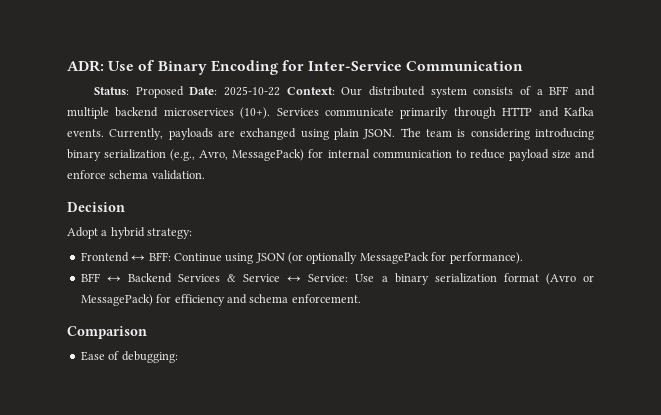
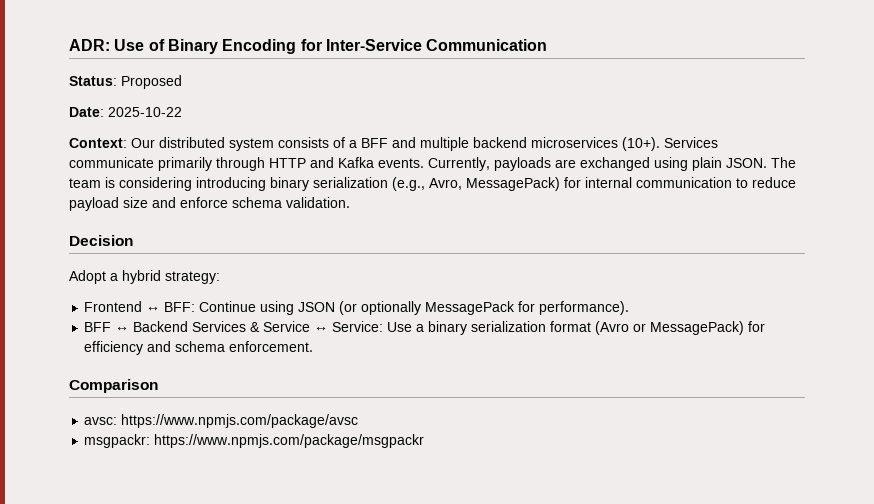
- Status: Proposed Date: 2025-10-22 Context: Our distributed system consists of a BFF and multiple backend microservices (10+).
+ Status: Proposed
+ Date: 2025-10-22
+ Context: Our distributed system consists of a BFF and multiple backend microservices (10+).
- Ease of debugging:
+ avsc: https://www.npmjs.com/package/avsc
+ msgpackr: https://www.npmjs.com/package/msgpackr

